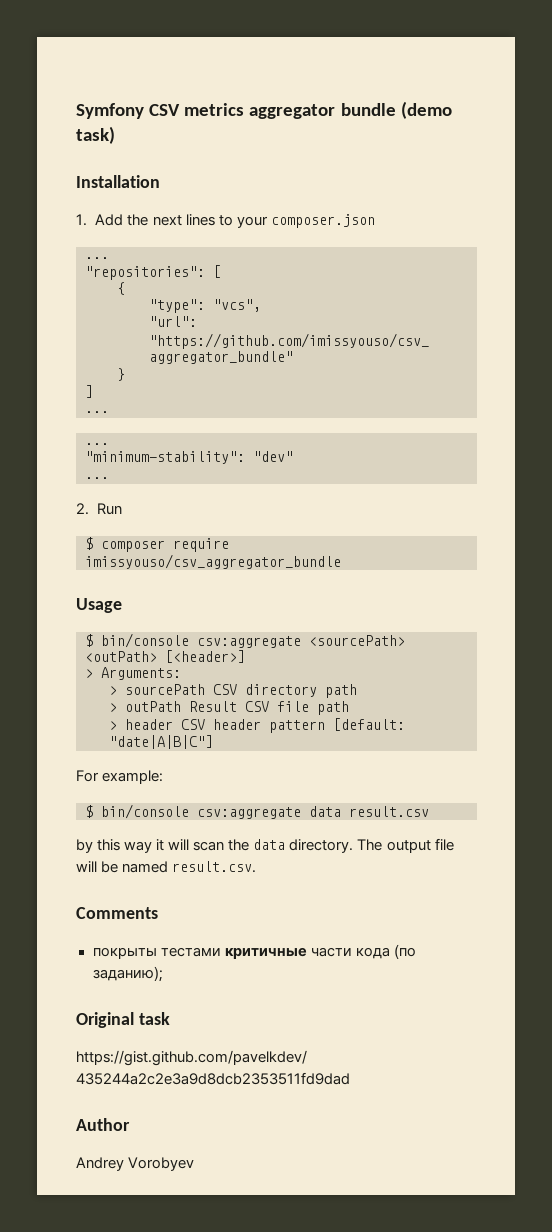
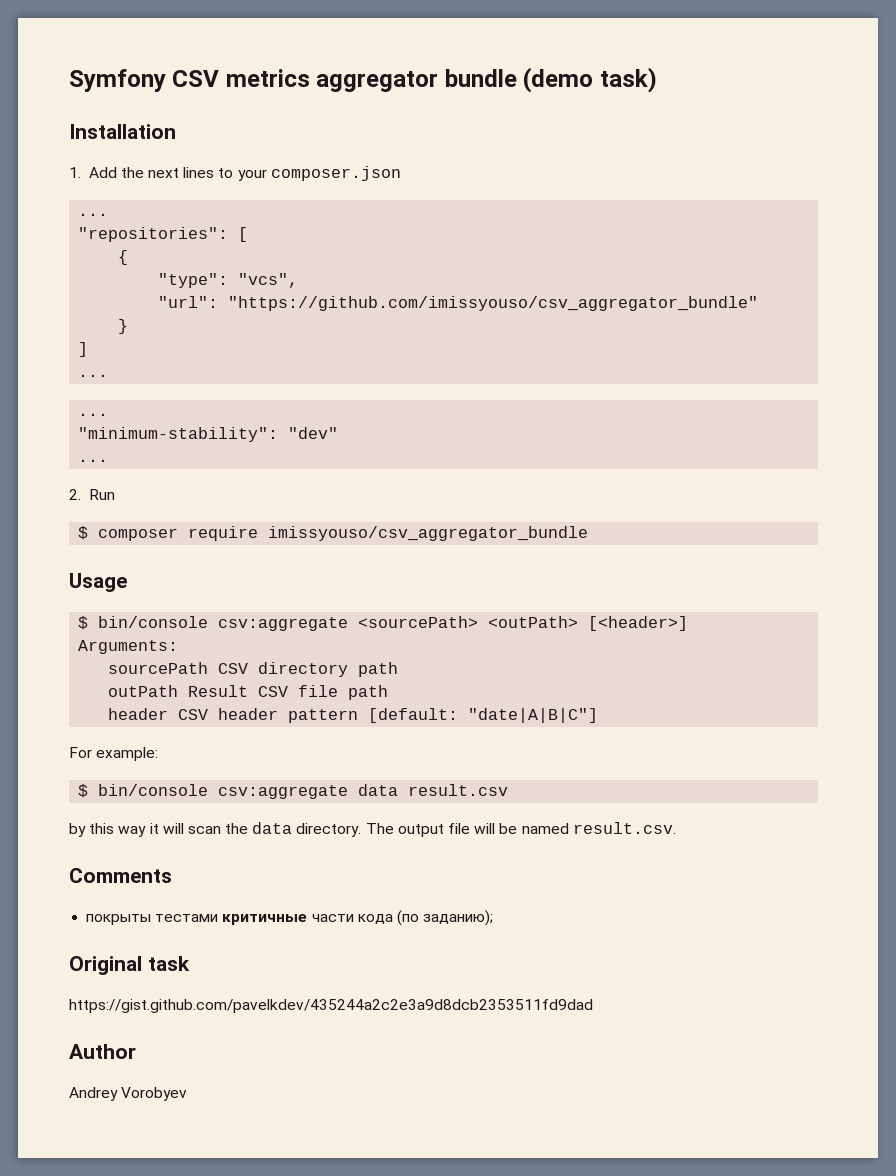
- > Arguments:
+ Arguments:
- > sourcePath CSV directory path
+ sourcePath CSV directory path
- > outPath Result CSV file path
+ outPath Result CSV file path
- > header CSV header pattern [default: "date|A|B|C"]
+ header CSV header pattern [default: "date|A|B|C"]

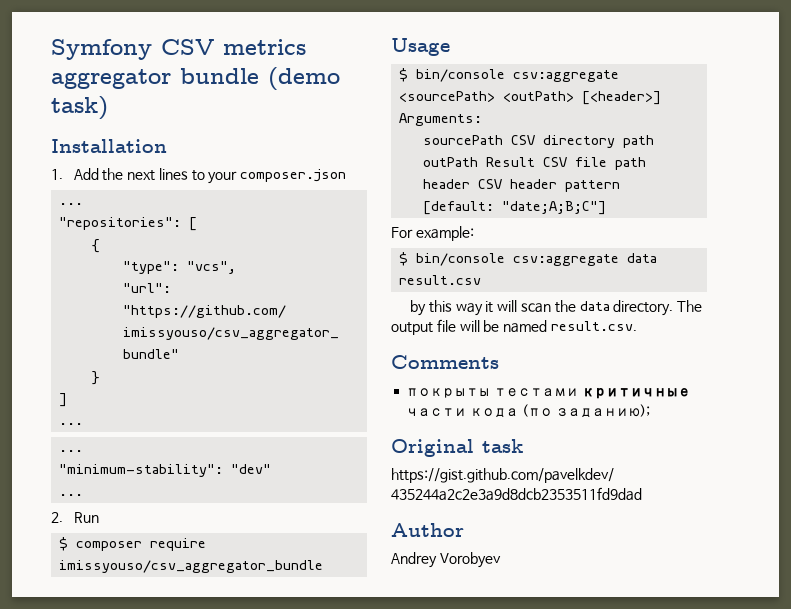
- header CSV header pattern [default: "date|A|B|C"]
+ header CSV header pattern [default: "date;A;B;C"]

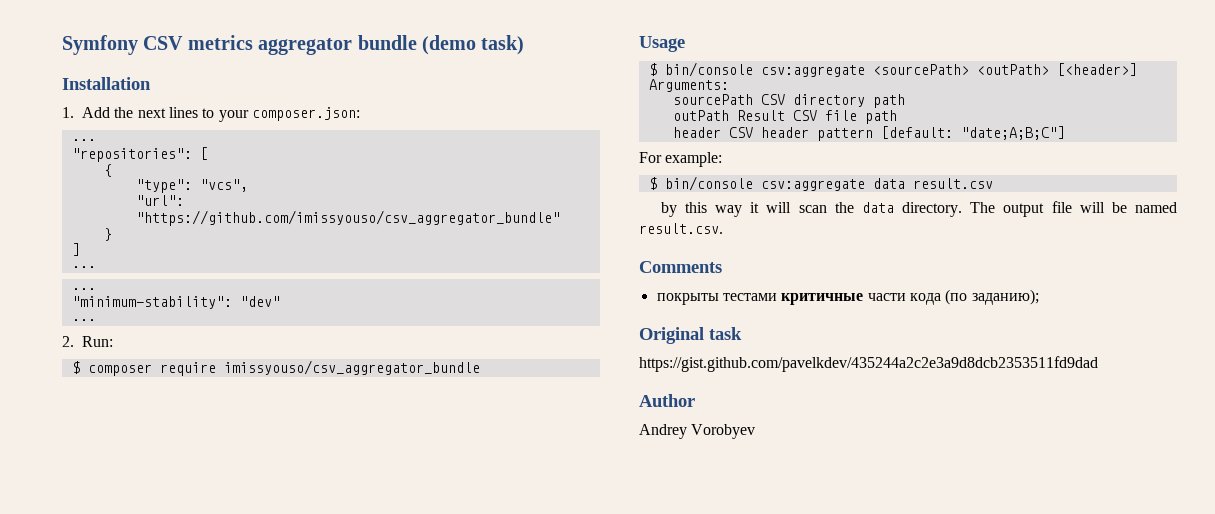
- 1. Add the next lines to your composer.json
+ 1. Add the next lines to your composer.json:
- 2. Run
+ 2. Run:

